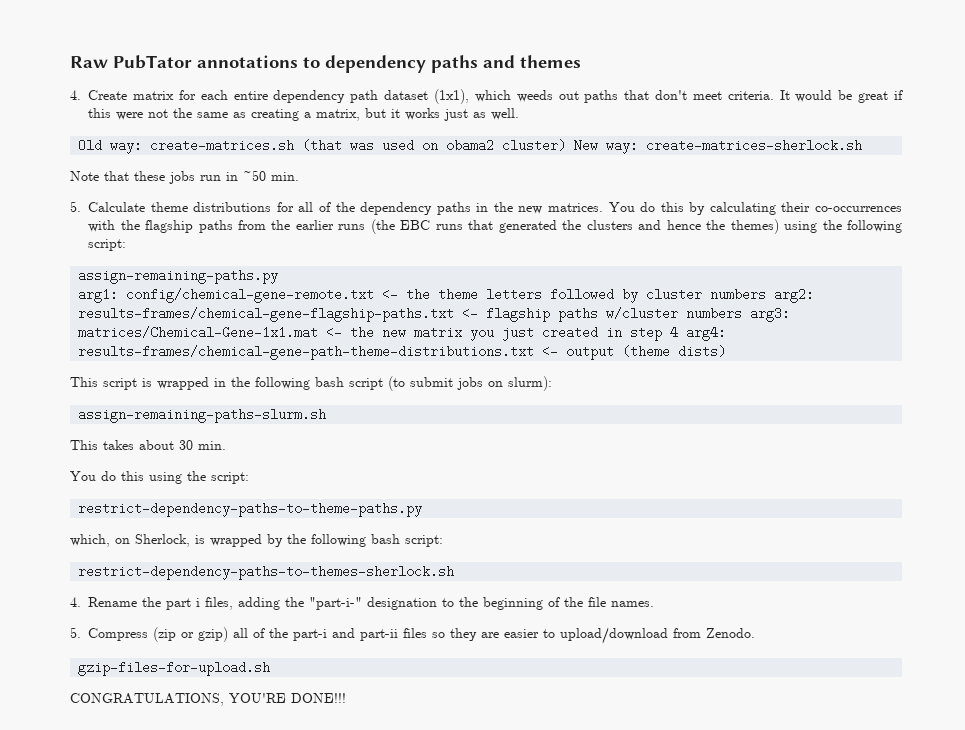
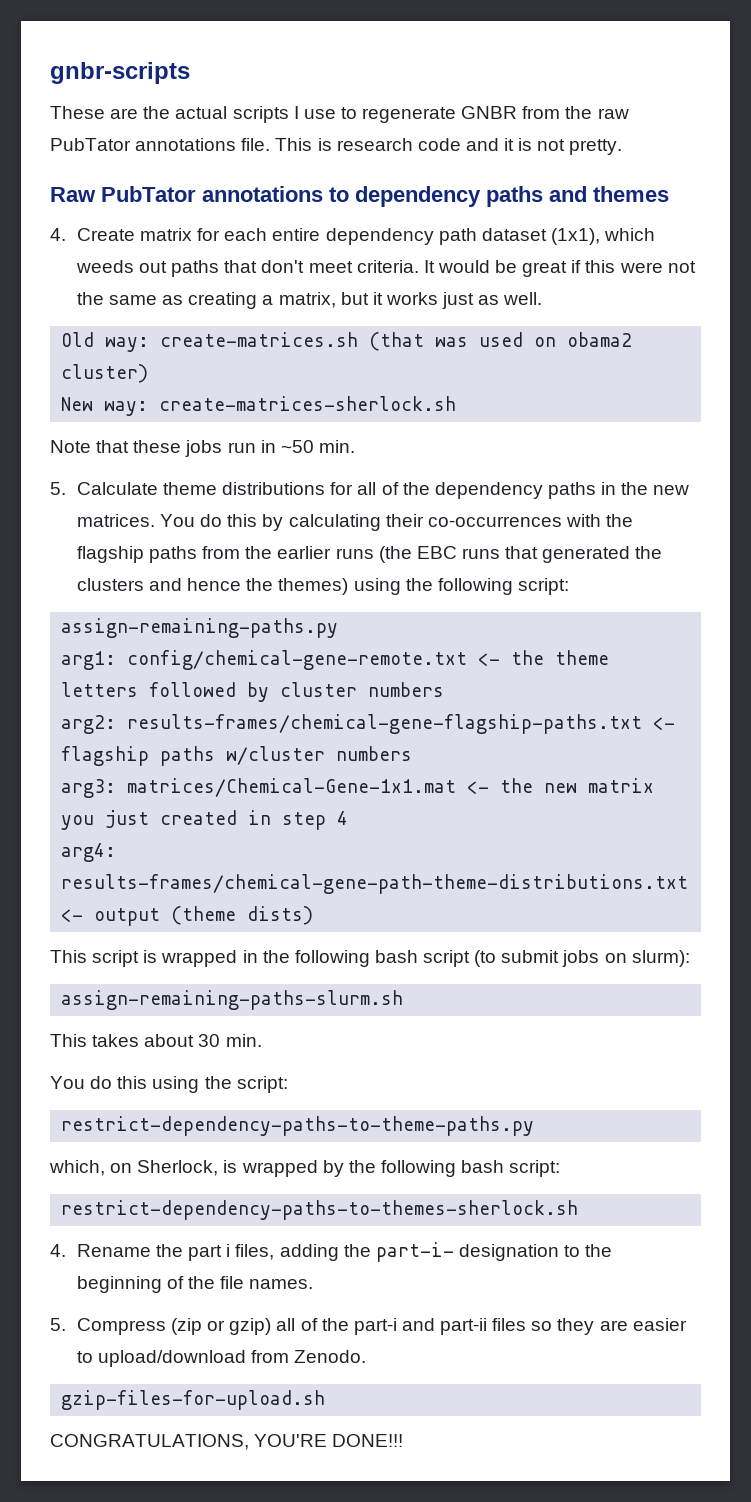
+ gnbr-scripts
+ These are the actual scripts I use to regenerate GNBR from the raw PubTator annotations file. This is research code and it is not pretty.
- Old way: create-matrices.sh (that was used on obama2 cluster) New way: create-matrices-sherlock.sh
+ Old way: create-matrices.sh (that was used on obama2 cluster)
+ New way: create-matrices-sherlock.sh
- arg1: config/chemical-gene-remote.txt <- the theme letters followed by cluster numbers arg2: results-frames/chemical-gene-flagship-paths.txt <- flagship paths w/cluster numbers arg3: matrices/Chemical-Gene-1x1.mat <- the new matrix you just created in step 4 arg4: results-frames/chemical-gene-path-theme-distributions.txt <- output (theme dists)
+ arg1: config/chemical-gene-remote.txt <- the theme letters followed by cluster numbers
+ arg2: results-frames/chemical-gene-flagship-paths.txt <- flagship paths w/cluster numbers
+ arg3: matrices/Chemical-Gene-1x1.mat <- the new matrix you just created in step 4
+ arg4: results-frames/chemical-gene-path-theme-distributions.txt <- output (theme dists)
- 4. Rename the part i files, adding the "part-i-" designation to the beginning of the file names.
+ 4. Rename the part i files, adding the part-i- designation to the beginning of the file names.

